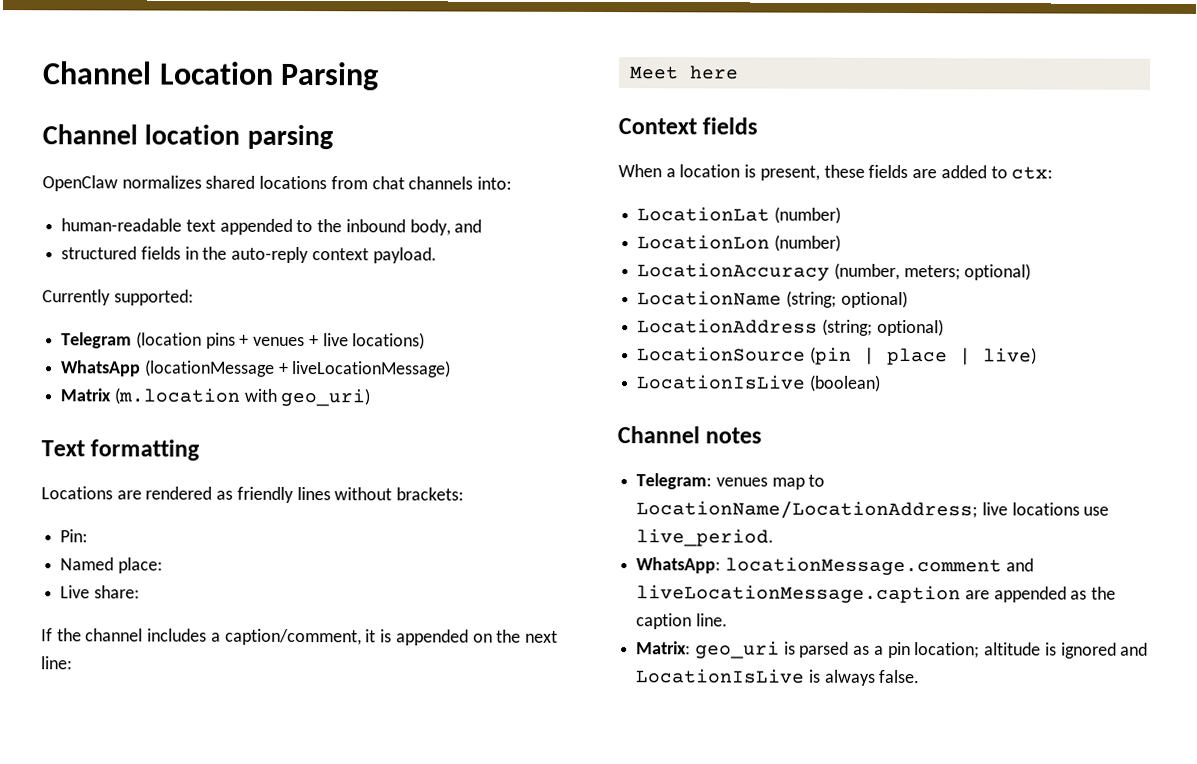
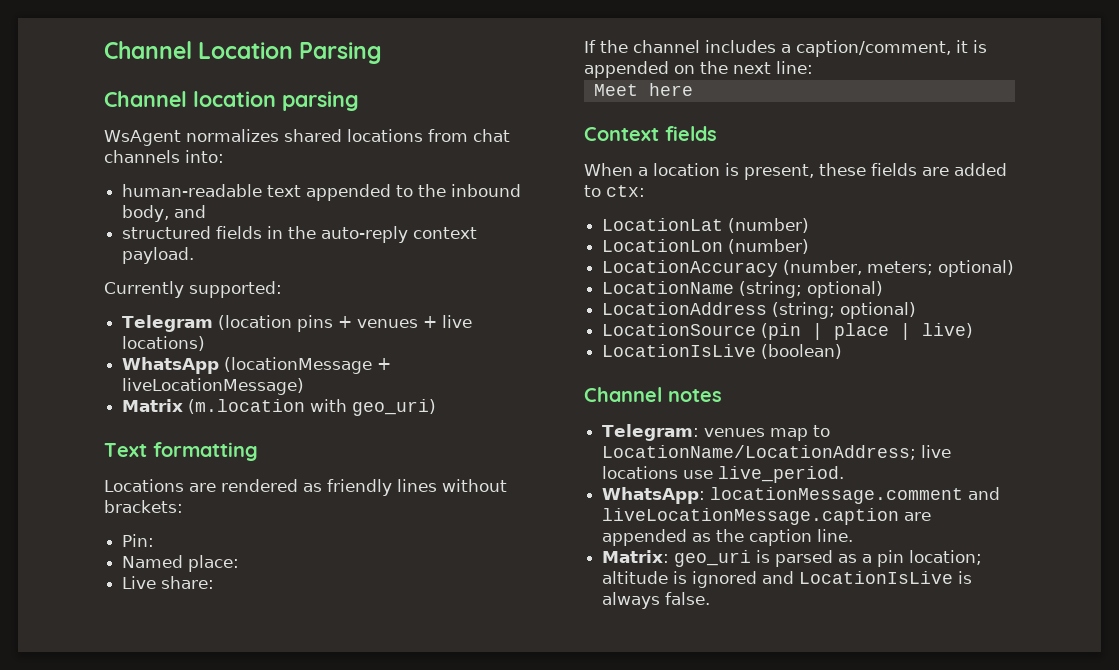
- OpenClaw normalizes shared locations from chat channels into:
+ WsAgent normalizes shared locations from chat channels into:

